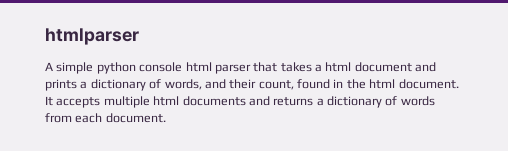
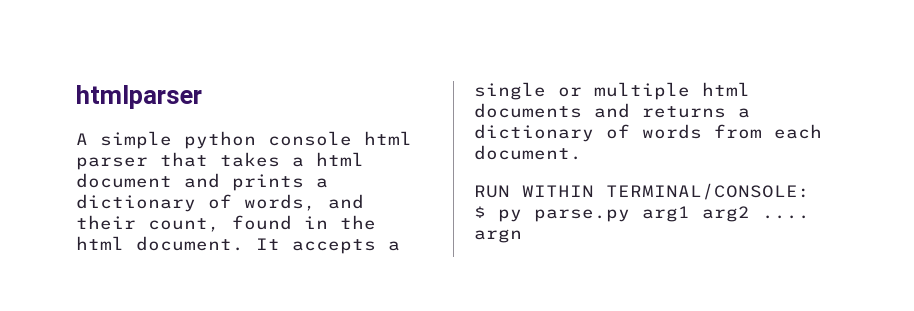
- It accepts multiple html documents and returns a dictionary of words from each document.
+ It accepts a single or multiple html documents and returns a dictionary of words from each document.
+ RUN WITHIN TERMINAL/CONSOLE: $ py parse.py arg1 arg2 .... argn

